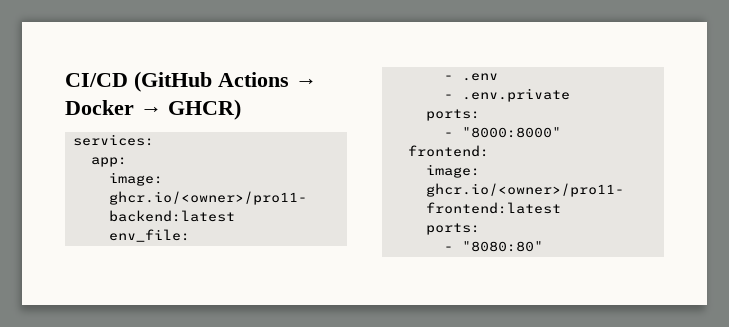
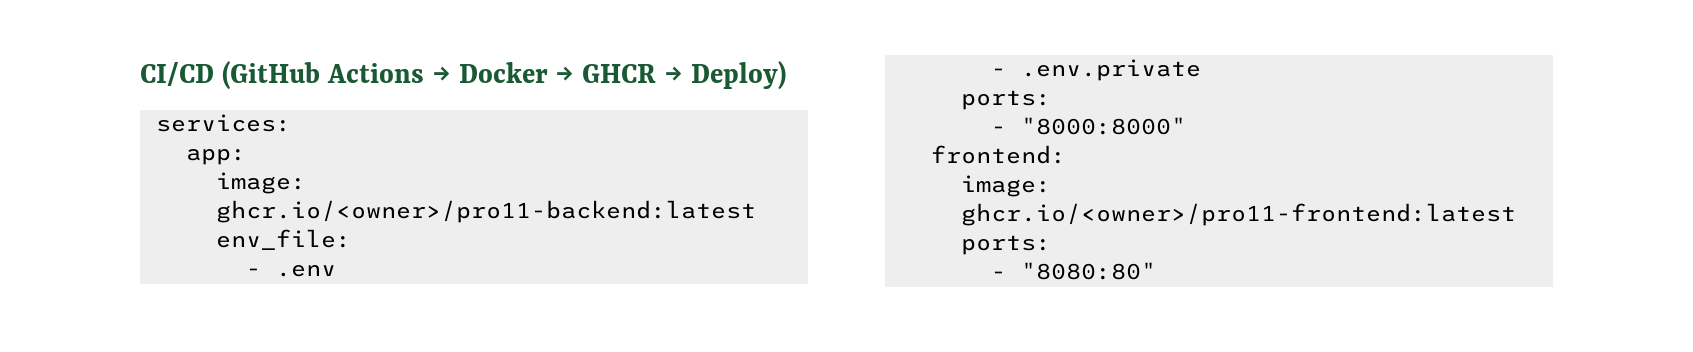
- CI/CD (GitHub Actions → Docker → GHCR)
+ CI/CD (GitHub Actions → Docker → GHCR → Deploy)

